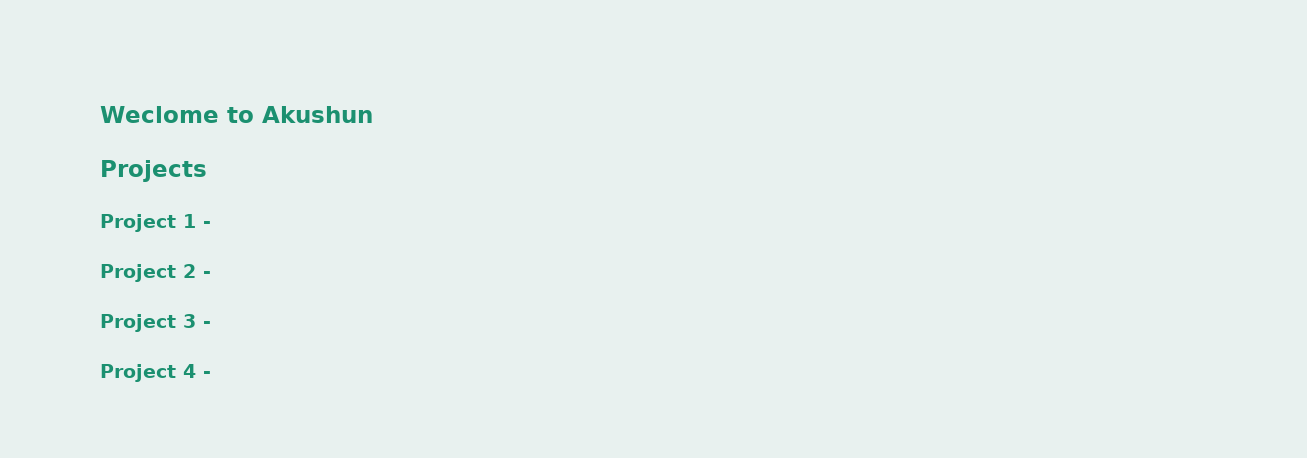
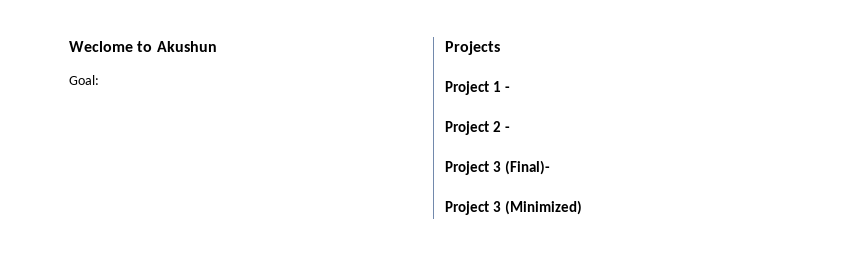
+ Goal:
- Project 3 -
- Project 4 -
+ Project 3 (Final)-
+ Project 3 (Minimized)

